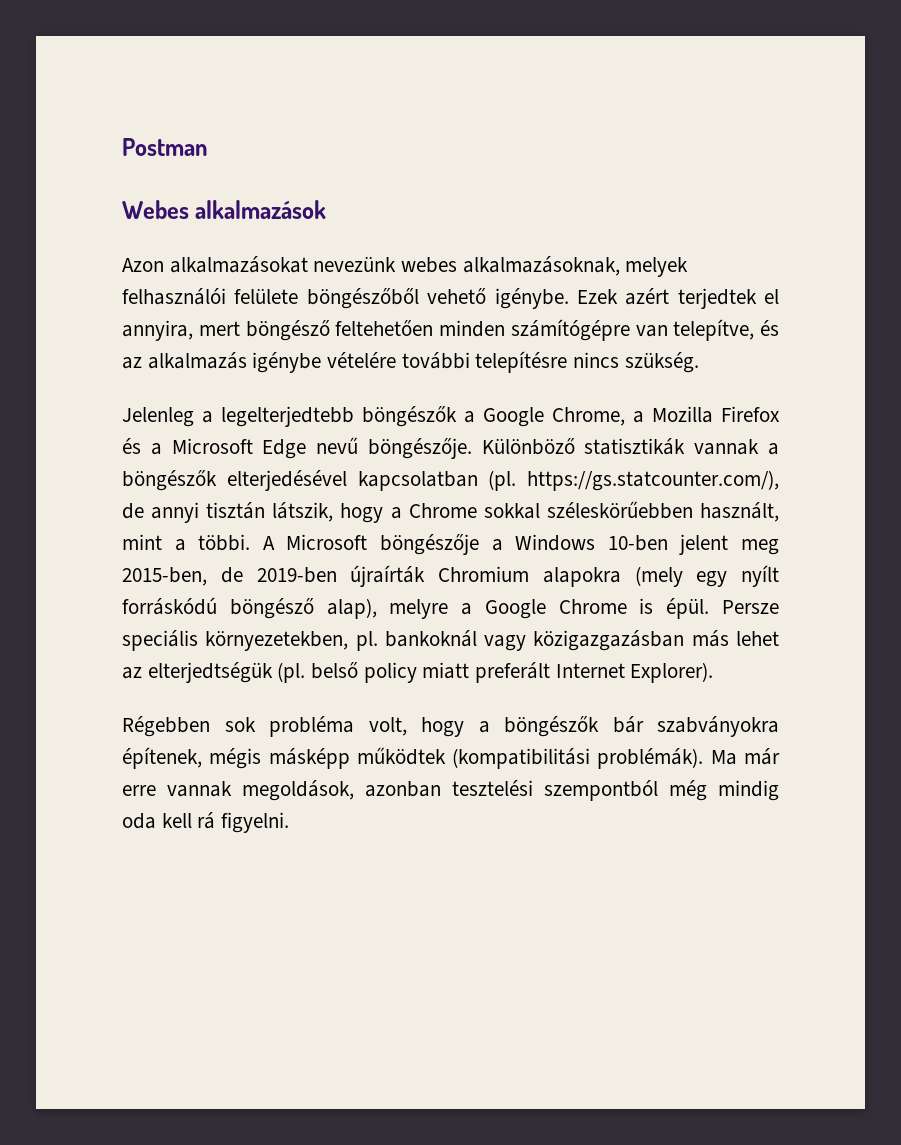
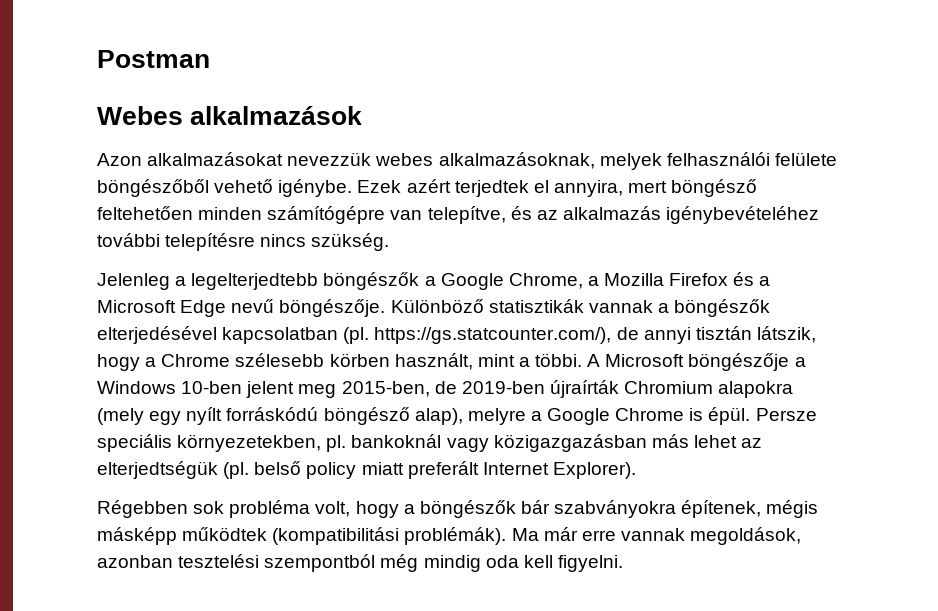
- Azon alkalmazásokat nevezünk webes alkalmazásoknak, melyek felhasználói felülete böngészőből vehető igénybe.
+ Azon alkalmazásokat nevezzük webes alkalmazásoknak, melyek felhasználói felülete böngészőből vehető igénybe.
- Ezek azért terjedtek el annyira, mert böngésző feltehetően minden számítógépre van telepítve, és az alkalmazás igénybe vételére további telepítésre nincs szükség.
+ Ezek azért terjedtek el annyira, mert böngésző feltehetően minden számítógépre van telepítve, és az alkalmazás igénybevételéhez további telepítésre nincs szükség.
- Különböző statisztikák vannak a böngészők elterjedésével kapcsolatban (pl. https://gs.statcounter.com/), de annyi tisztán látszik, hogy a Chrome sokkal széleskörűebben használt, mint a többi.
+ Különböző statisztikák vannak a böngészők elterjedésével kapcsolatban (pl. https://gs.statcounter.com/), de annyi tisztán látszik, hogy a Chrome szélesebb körben használt, mint a többi.
- Ma már erre vannak megoldások, azonban tesztelési szempontból még mindig oda kell rá figyelni.
+ Ma már erre vannak megoldások, azonban tesztelési szempontból még mindig oda kell figyelni.

